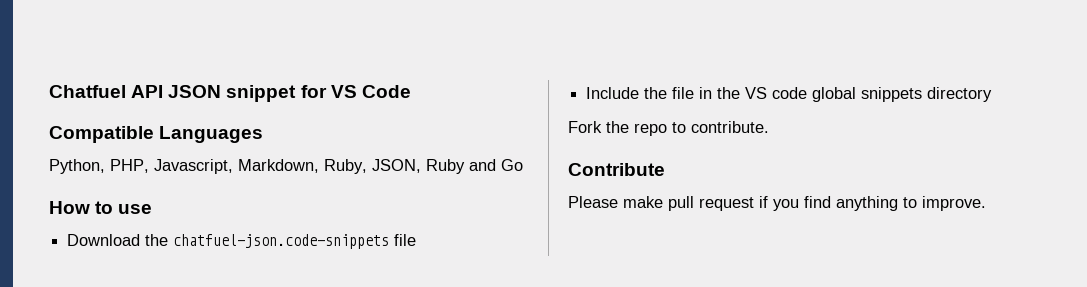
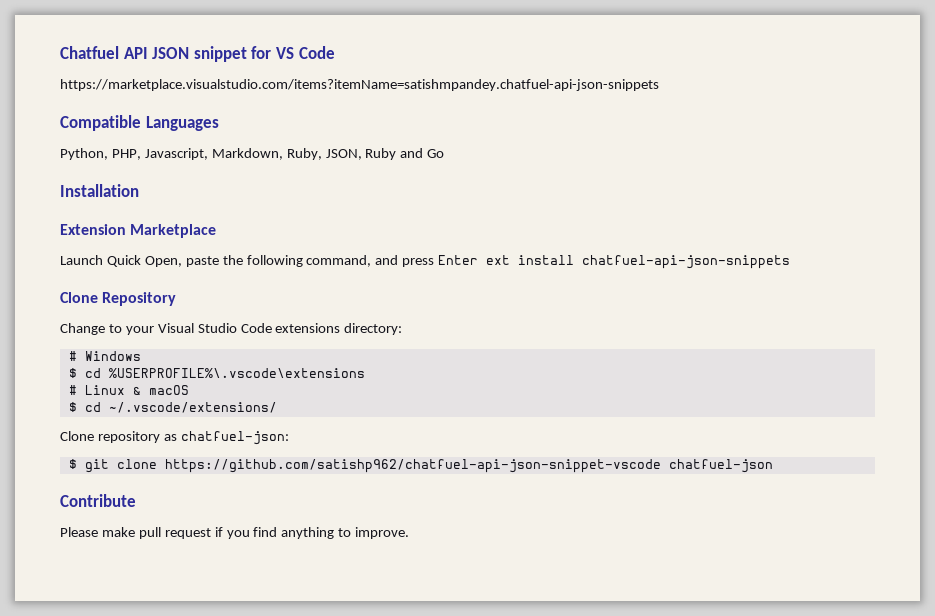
+ https://marketplace.visualstudio.com/items?itemName=satishmpandey.chatfuel-api-json-snippets
- How to use
- Download the chatfuel-json.code-snippets file
- Include the file in the VS code global snippets directory
- Fork the repo to contribute.
+ Installation
+ Extension Marketplace
+ Launch Quick Open, paste the following command, and press Enter ext install chatfuel-api-json-snippets
+ Clone Repository
+ Change to your Visual Studio Code extensions directory:
+ # Windows
+ $ cd %USERPROFILE%\.vscode\extensions
+ # Linux & macOS
+ $ cd ~/.vscode/extensions/
+ Clone repository as chatfuel-json:
+ $ git clone https://github.com/satishp962/chatfuel-api-json-snippet-vscode chatfuel-json

